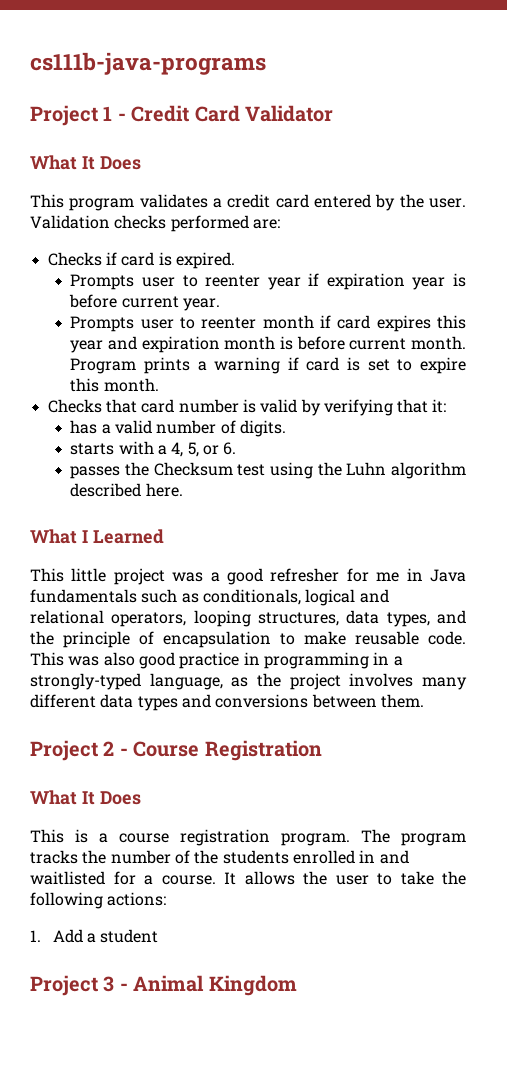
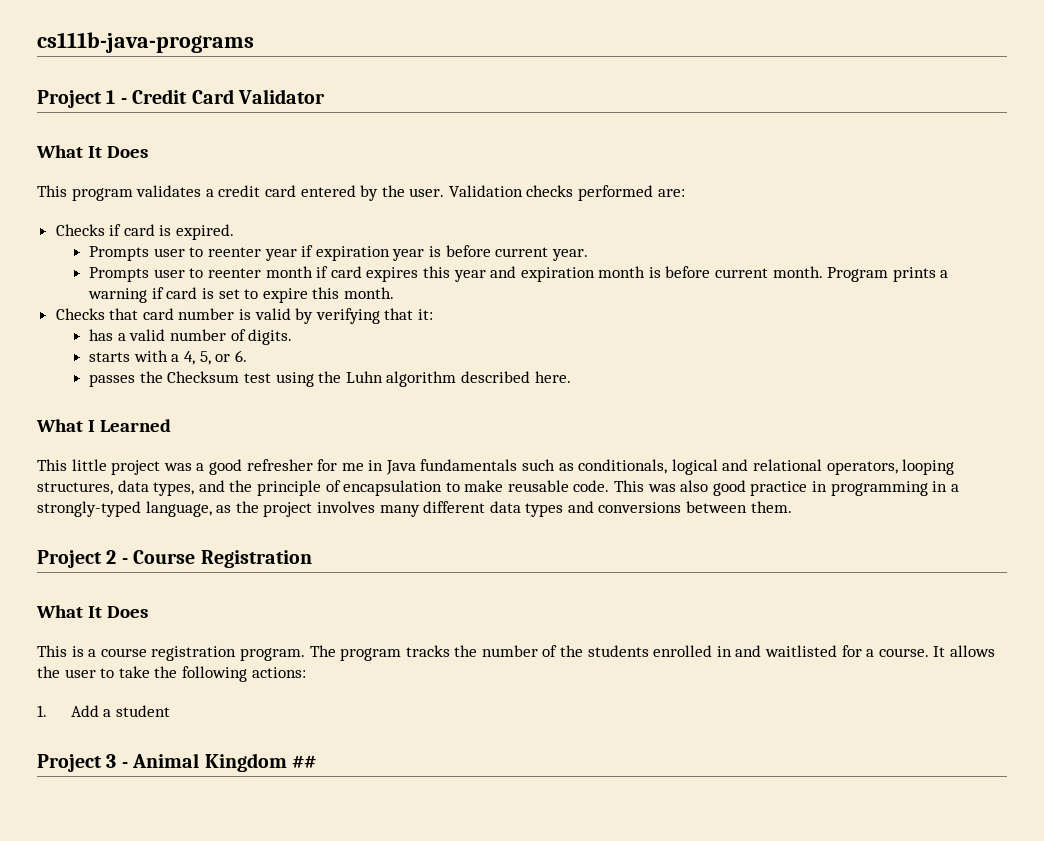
- Project 3 - Animal Kingdom
+ Project 3 - Animal Kingdom ##

